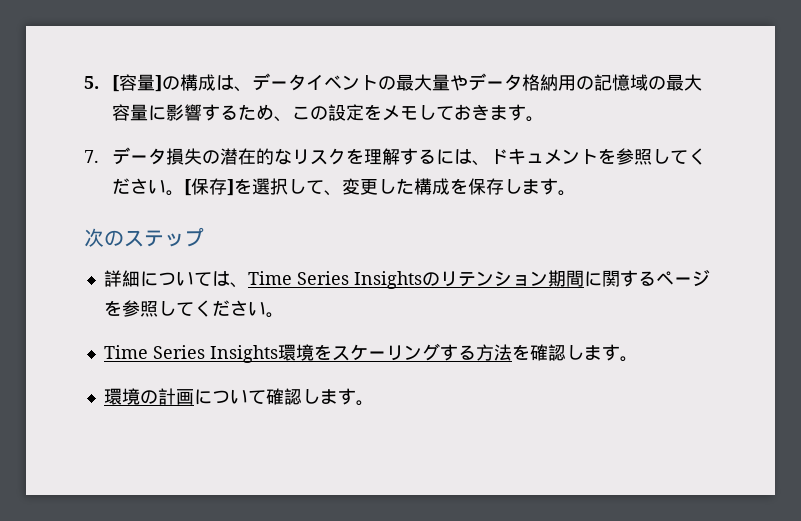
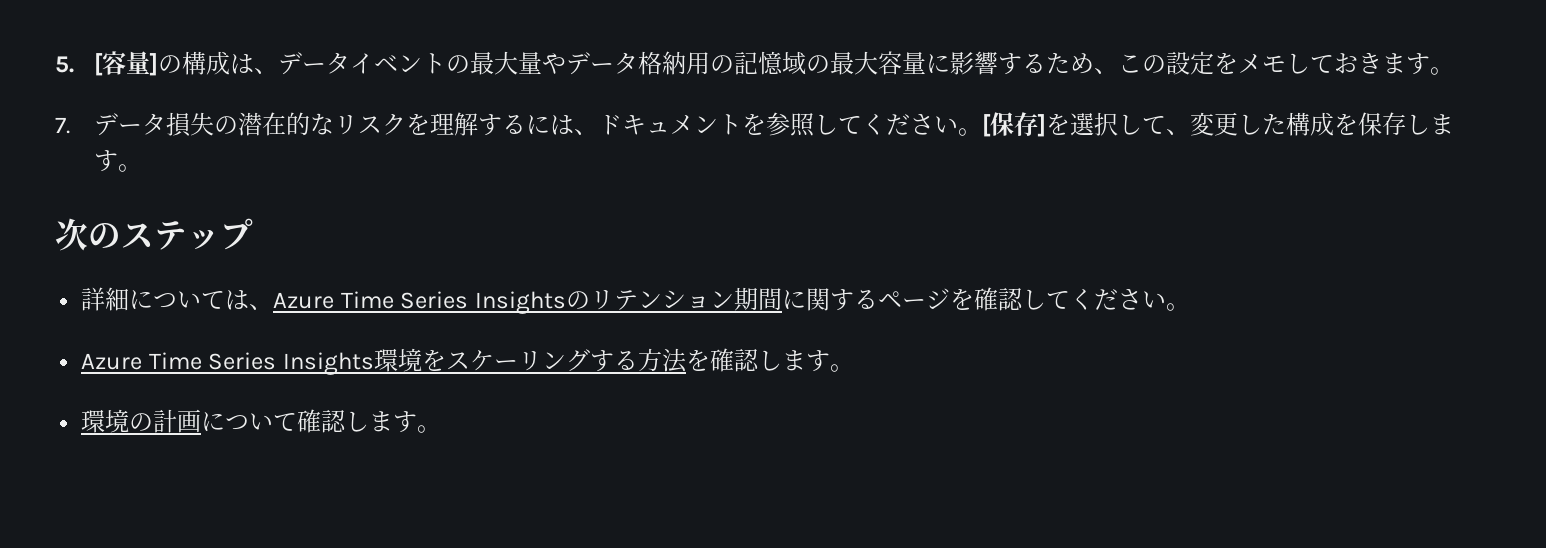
- 詳細については、Time Series Insightsのリテンション期間に関するページを参照してください。
+ 詳細については、Azure Time Series Insightsのリテンション期間に関するページを確認してください。
- Time Series Insights環境をスケーリングする方法を確認します。
+ Azure Time Series Insights環境をスケーリングする方法を確認します。

